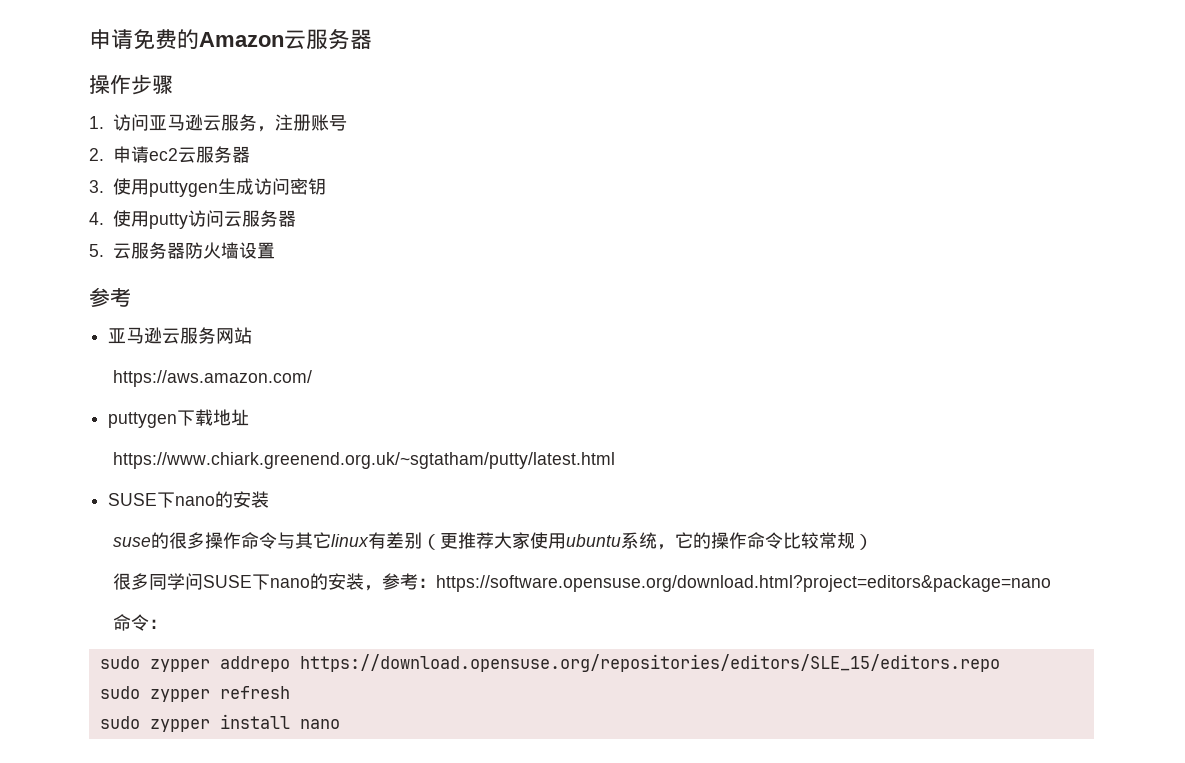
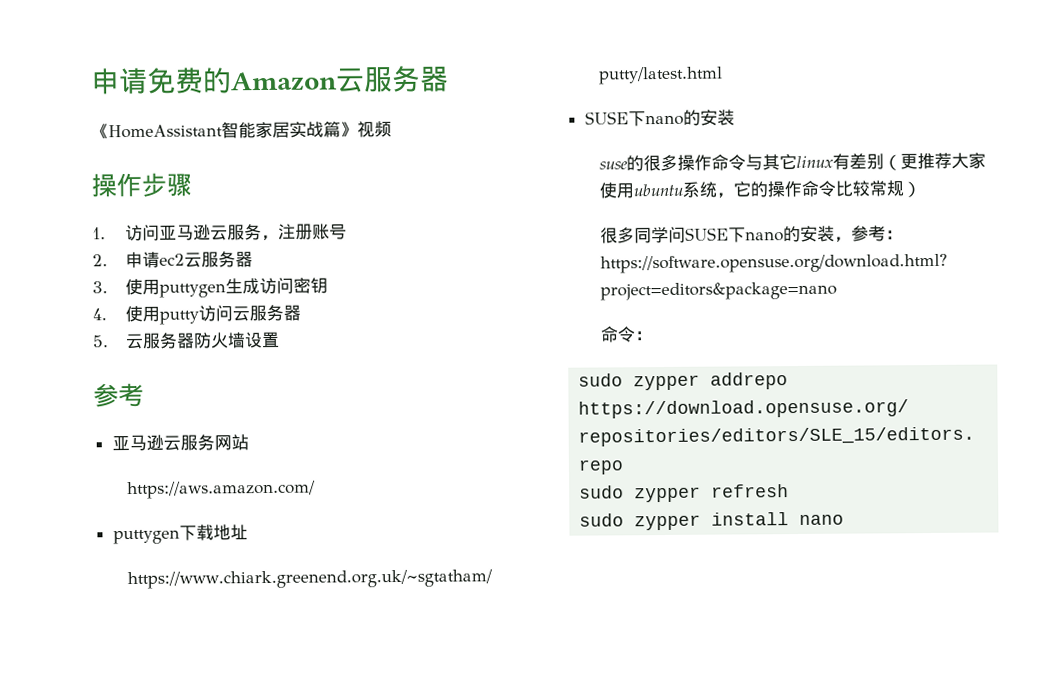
+ 《HomeAssistant智能家居实战篇》视频

